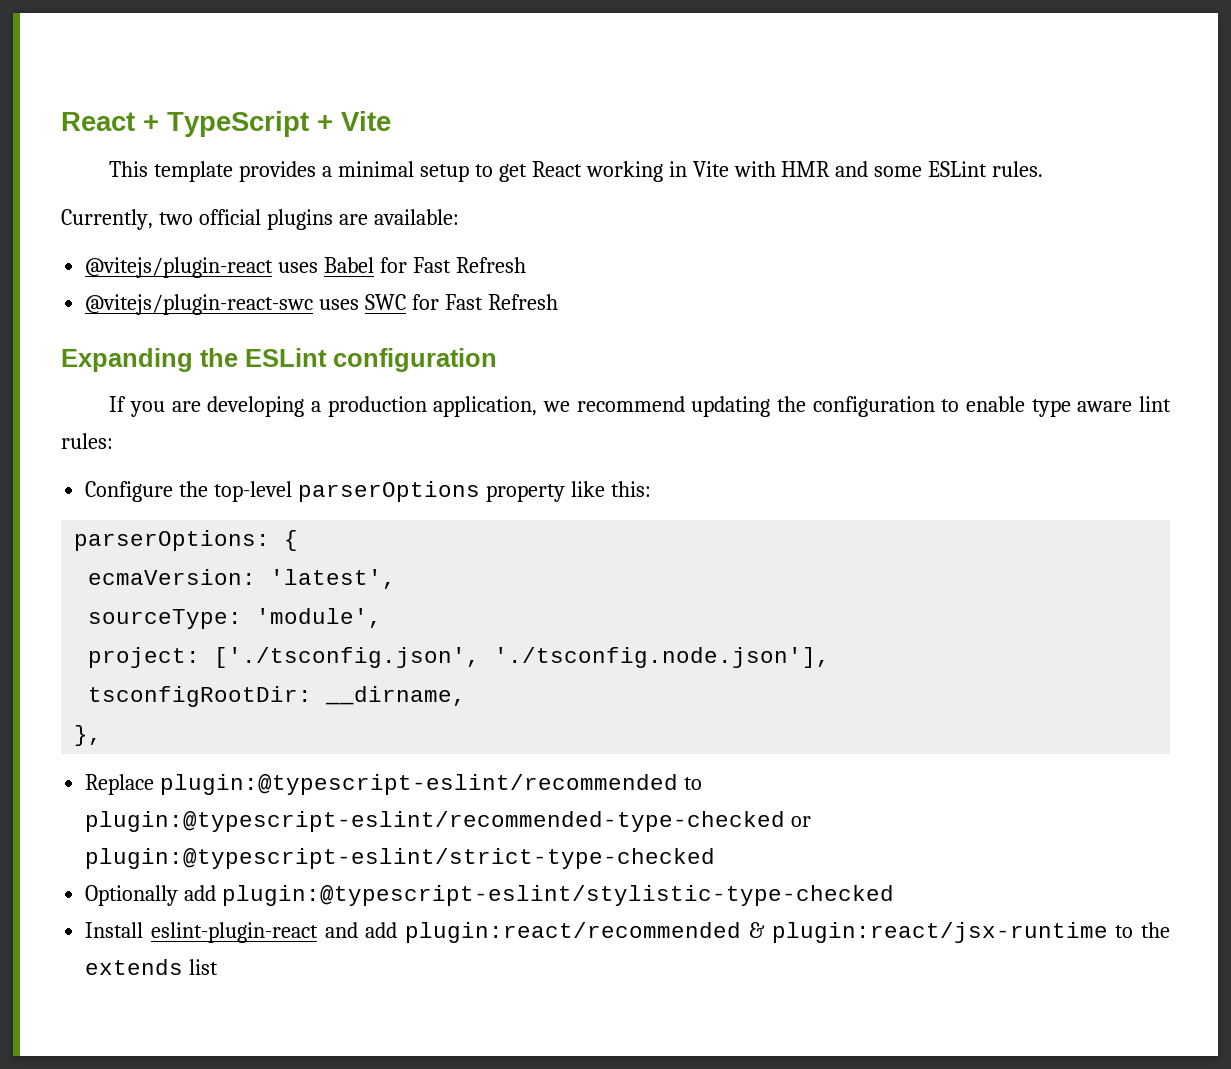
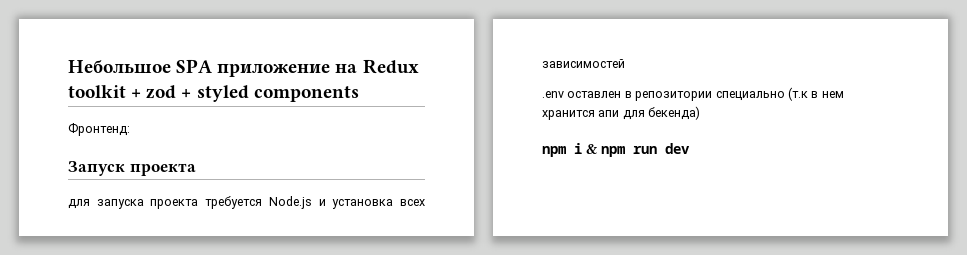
- React + TypeScript + Vite
- This template provides a minimal setup to get React working in Vite with HMR and some ESLint rules.
- Currently, two official plugins are available:
- @vitejs/plugin-react uses Babel for Fast Refresh
- @vitejs/plugin-react-swc uses SWC for Fast Refresh
- Expanding the ESLint configuration
- If you are developing a production application, we recommend updating the configuration to enable type aware lint rules:
- Configure the top-level parserOptions property like this:
- parserOptions: {
- ecmaVersion: 'latest',
- sourceType: 'module',
- project: ['./tsconfig.json', './tsconfig.node.json'],
- tsconfigRootDir: __dirname,
- },
- Replace plugin:@typescript-eslint/recommended to plugin:@typescript-eslint/recommended-type-checked or plugin:@typescript-eslint/strict-type-checked
- Optionally add plugin:@typescript-eslint/stylistic-type-checked
- Install eslint-plugin-react and add plugin:react/recommended & plugin:react/jsx-runtime to the extends list
+ Небольшое SPA приложение на Redux toolkit + zod + styled components
+ Фронтенд:
+ Запуск проекта
+ для запуска проекта требуется Node.js и установка всех зависимостей
+ .env оставлен в репозитории специально (т.к в нем хранится апи для бекенда)
+ npm i & npm run dev

